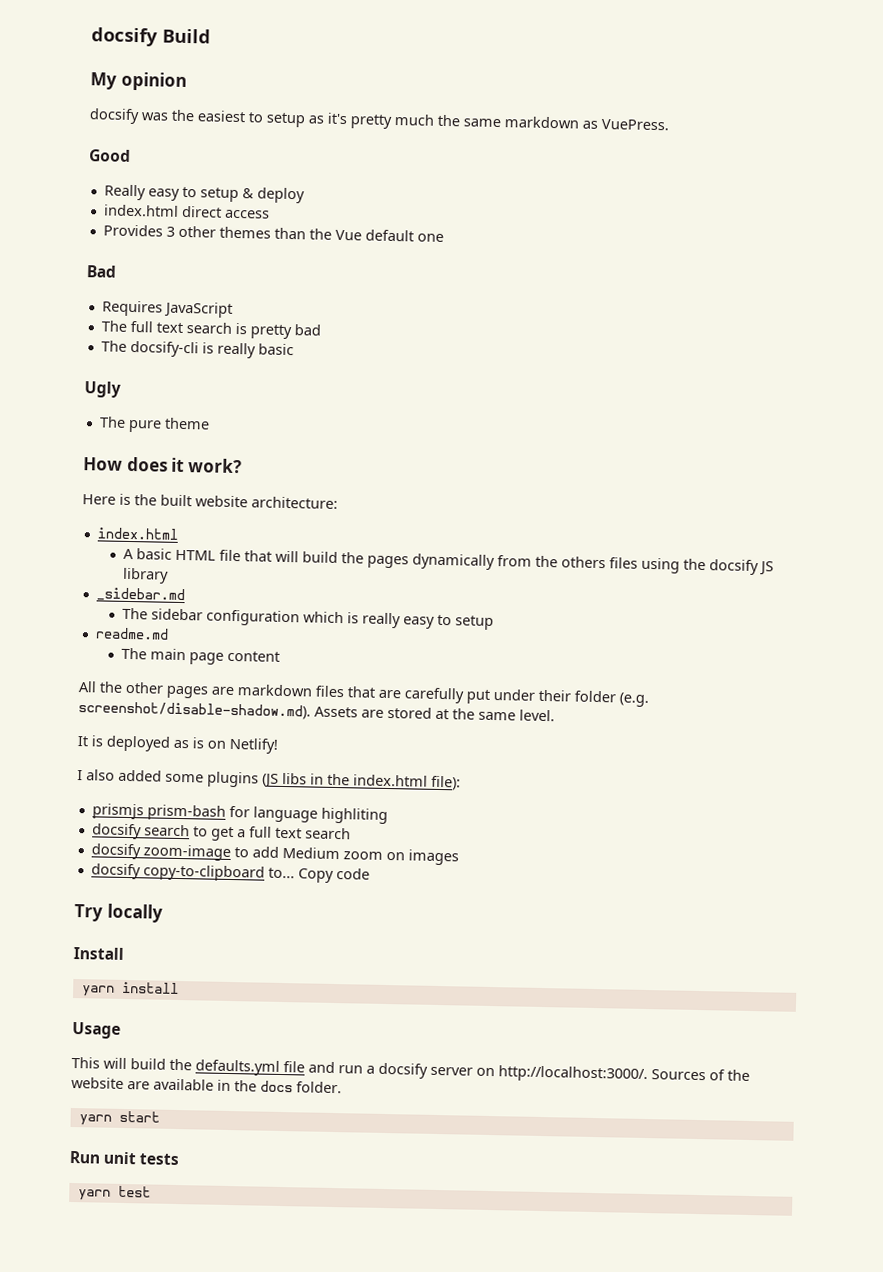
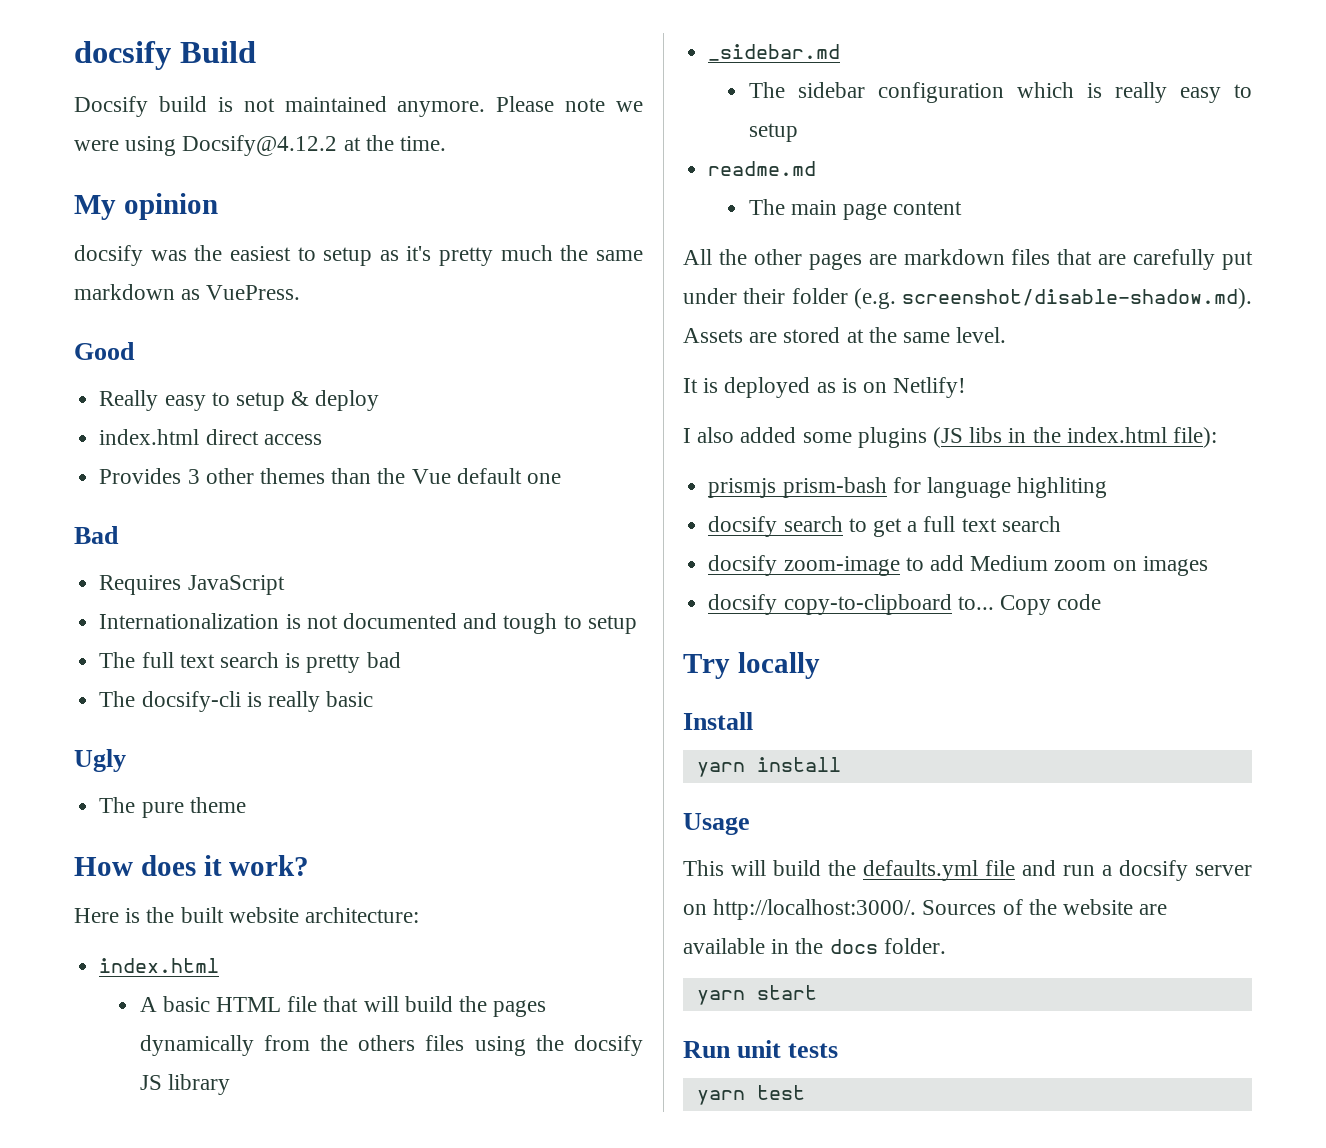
+ Docsify build is not maintained anymore. Please note we were using Docsify@4.12.2 at the time.
+ Internationalization is not documented and tough to setup

